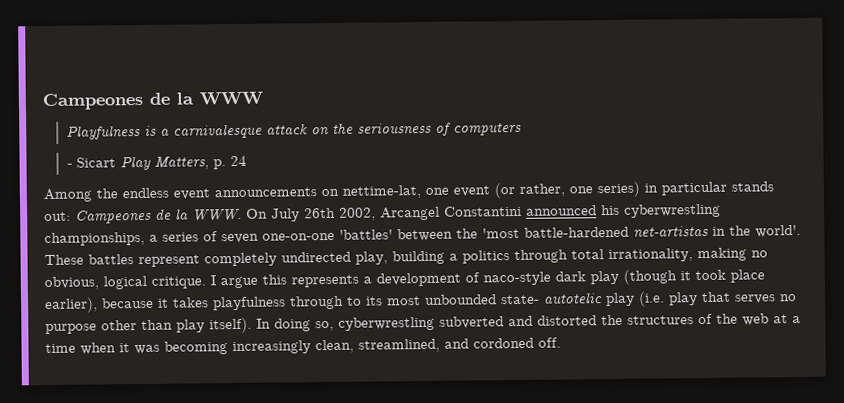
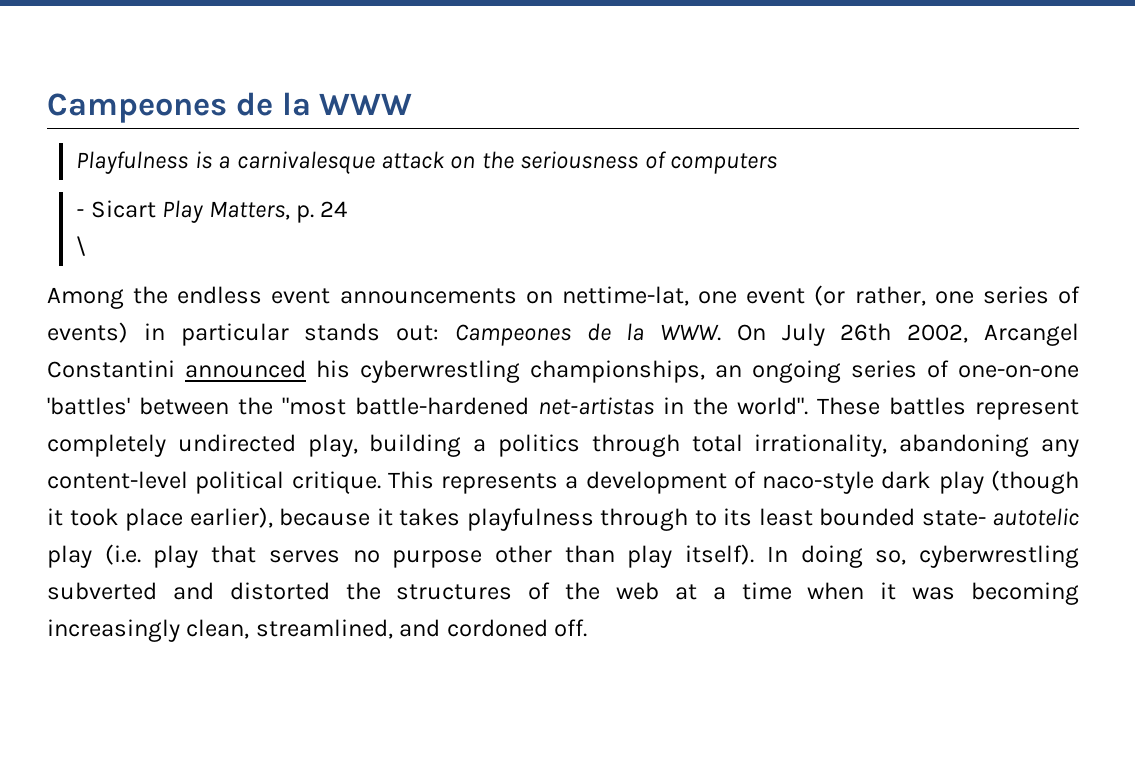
+ \
- Among the endless event announcements on nettime-lat, one event (or rather, one series) in particular stands out: Campeones de la WWW. On July 26th 2002, Arcangel Constantini announced his cyberwrestling championships, a series of seven one-on-one 'battles' between the 'most battle-hardened net-artistas in the world'.
+ Among the endless event announcements on nettime-lat, one event (or rather, one series of events) in particular stands out: Campeones de la WWW. On July 26th 2002, Arcangel Constantini announced his cyberwrestling championships, an ongoing series of one-on-one 'battles' between the "most battle-hardened net-artistas in the world".
- These battles represent completely undirected play, building a politics through total irrationality, making no obvious, logical critique. I argue this represents a development of naco-style dark play (though it took place earlier), because it takes playfulness through to its most unbounded state- autotelic play (i.e. play that serves no purpose other than play itself).
+ These battles represent completely undirected play, building a politics through total irrationality, abandoning any content-level political critique. This represents a development of naco-style dark play (though it took place earlier), because it takes playfulness through to its least bounded state- autotelic play (i.e. play that serves no purpose other than play itself).

